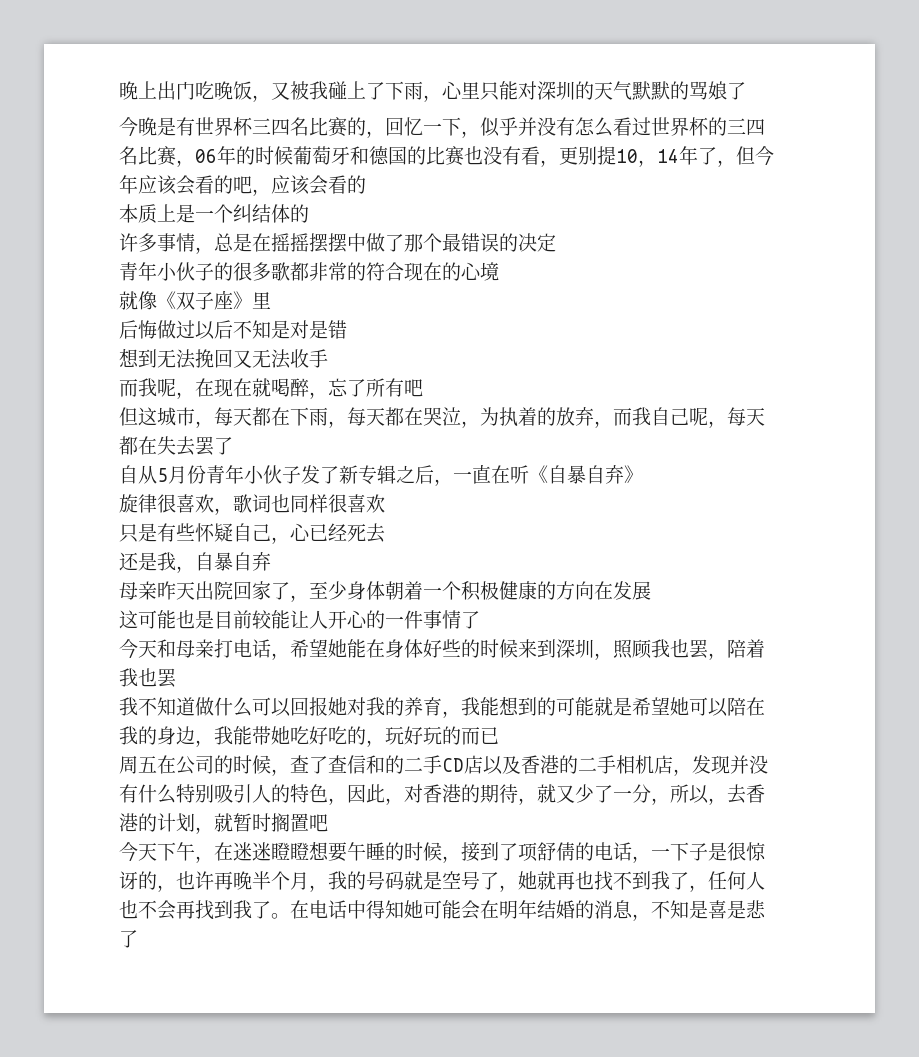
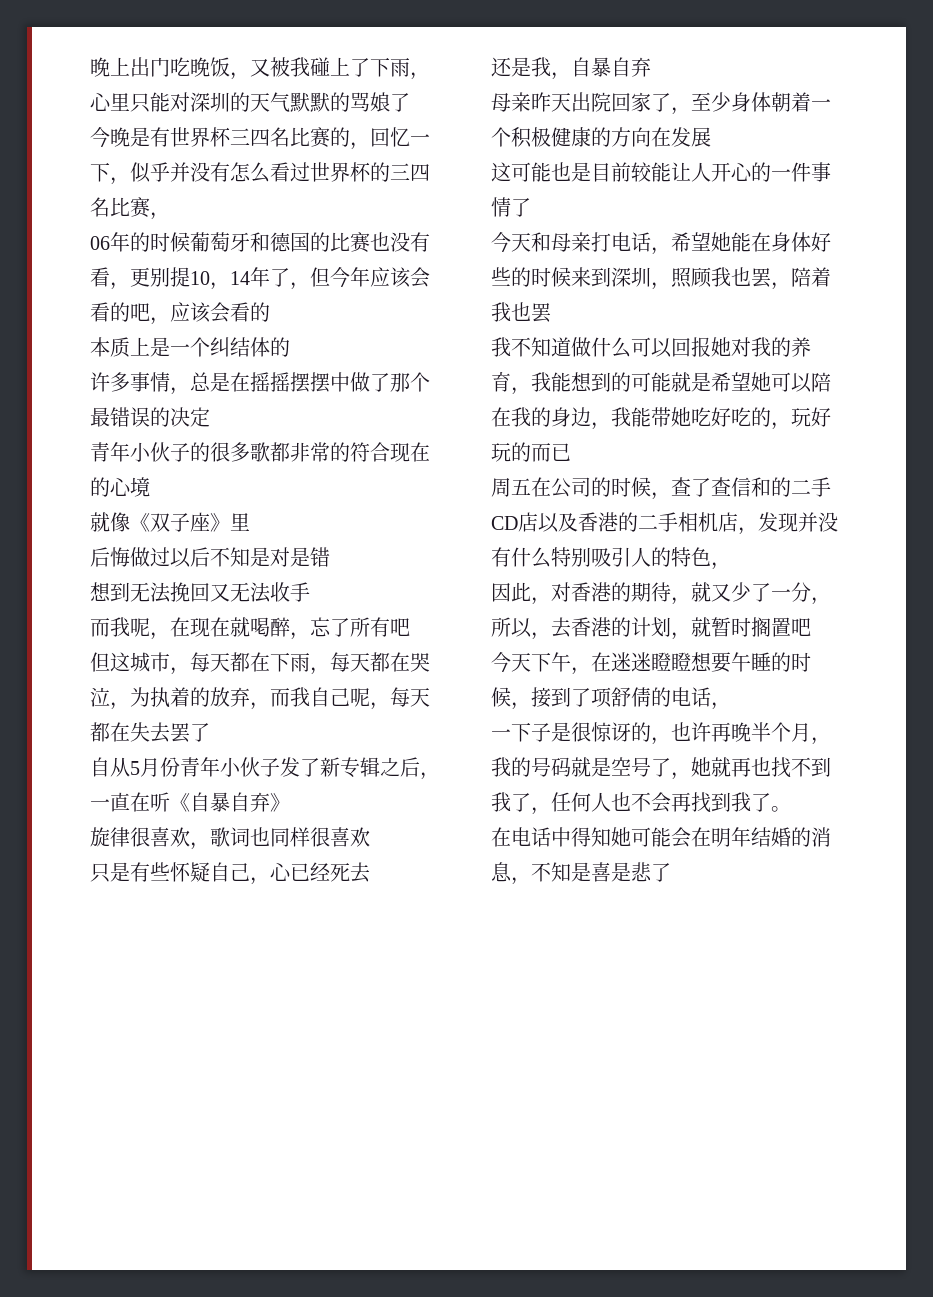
- 今晚是有世界杯三四名比赛的，回忆一下，似乎并没有怎么看过世界杯的三四名比赛，06年的时候葡萄牙和德国的比赛也没有看，更别提10，14年了，但今年应该会看的吧，应该会看的
+ 今晚是有世界杯三四名比赛的，回忆一下，似乎并没有怎么看过世界杯的三四名比赛，
+ 06年的时候葡萄牙和德国的比赛也没有看，更别提10，14年了，但今年应该会看的吧，应该会看的
- 周五在公司的时候，查了查信和的二手CD店以及香港的二手相机店，发现并没有什么特别吸引人的特色，因此，对香港的期待，就又少了一分，所以，去香港的计划，就暂时搁置吧
+ 周五在公司的时候，查了查信和的二手CD店以及香港的二手相机店，发现并没有什么特别吸引人的特色，
+ 因此，对香港的期待，就又少了一分，所以，去香港的计划，就暂时搁置吧
- 今天下午，在迷迷瞪瞪想要午睡的时候，接到了项舒倩的电话，一下子是很惊讶的，也许再晚半个月，我的号码就是空号了，她就再也找不到我了，任何人也不会再找到我了。在电话中得知她可能会在明年结婚的消息，不知是喜是悲了
+ 今天下午，在迷迷瞪瞪想要午睡的时候，接到了项舒倩的电话，
+ 一下子是很惊讶的，也许再晚半个月，我的号码就是空号了，她就再也找不到我了，任何人也不会再找到我了。
+ 在电话中得知她可能会在明年结婚的消息，不知是喜是悲了

